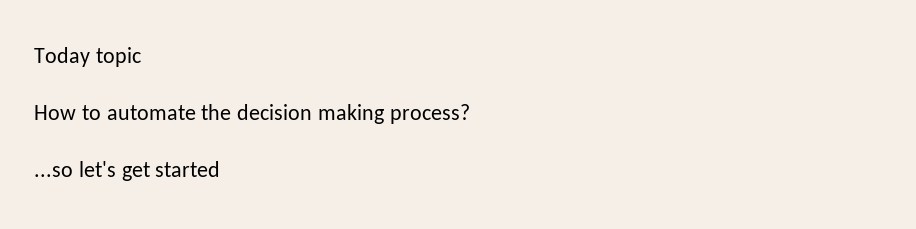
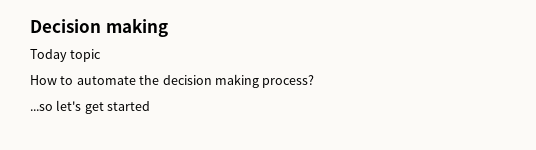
+ Decision making

